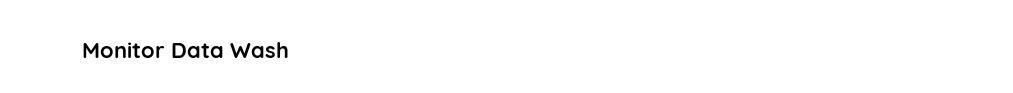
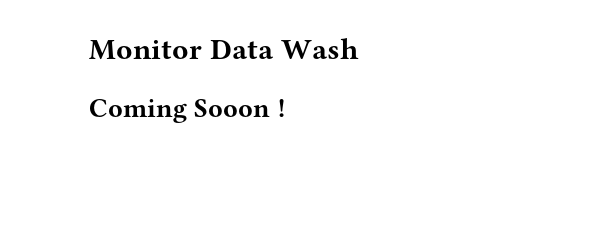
+ Coming Sooon !

